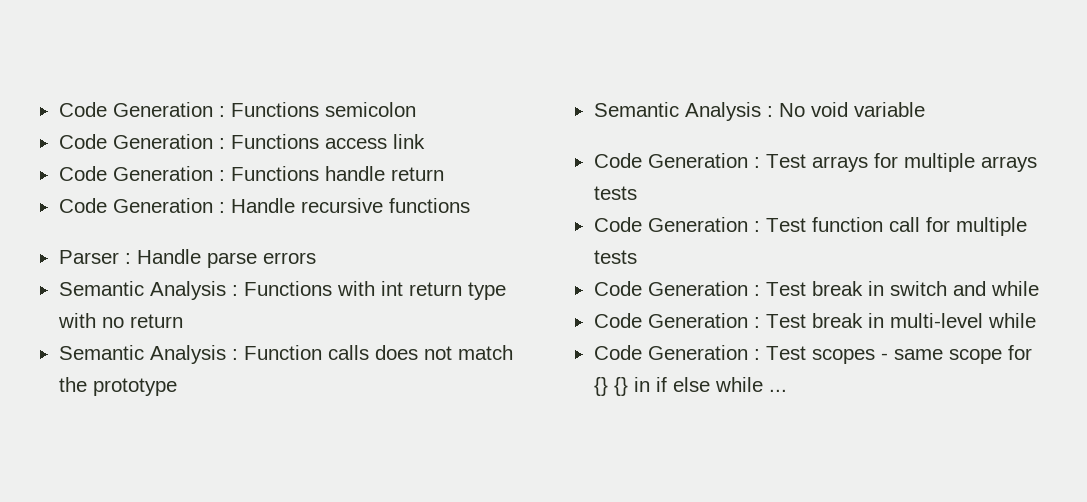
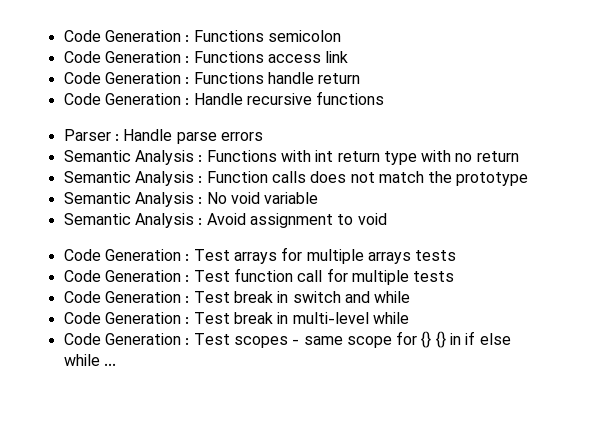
+ Semantic Analysis : Avoid assignment to void

